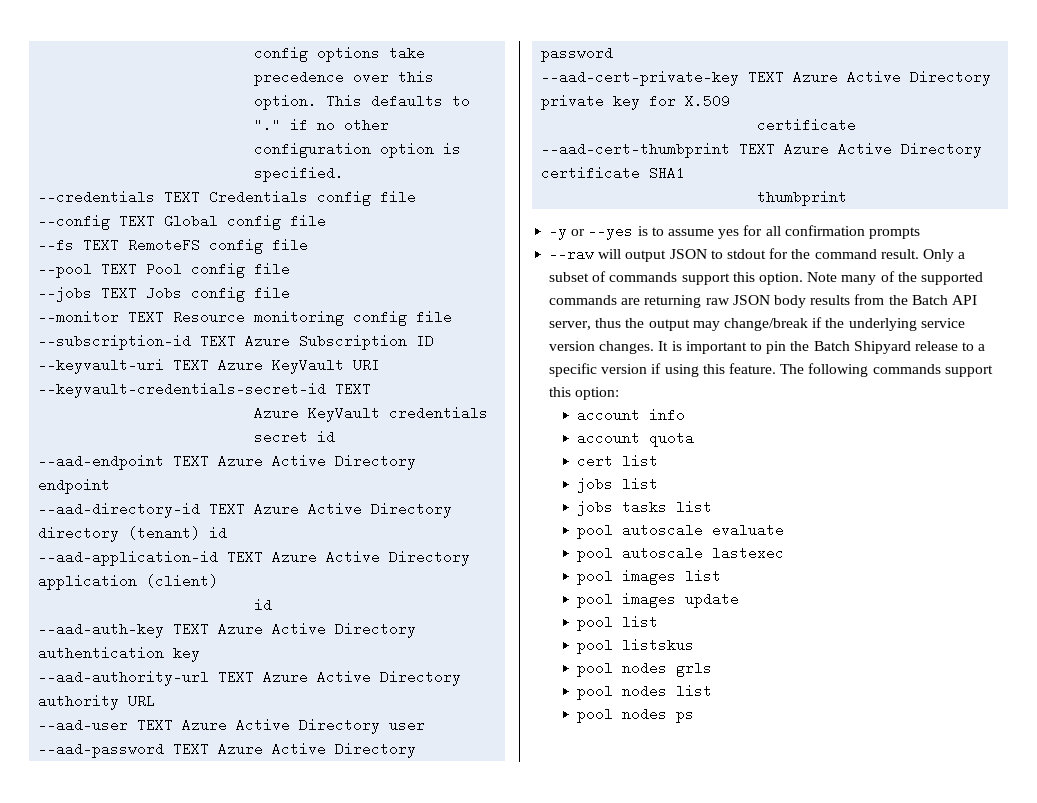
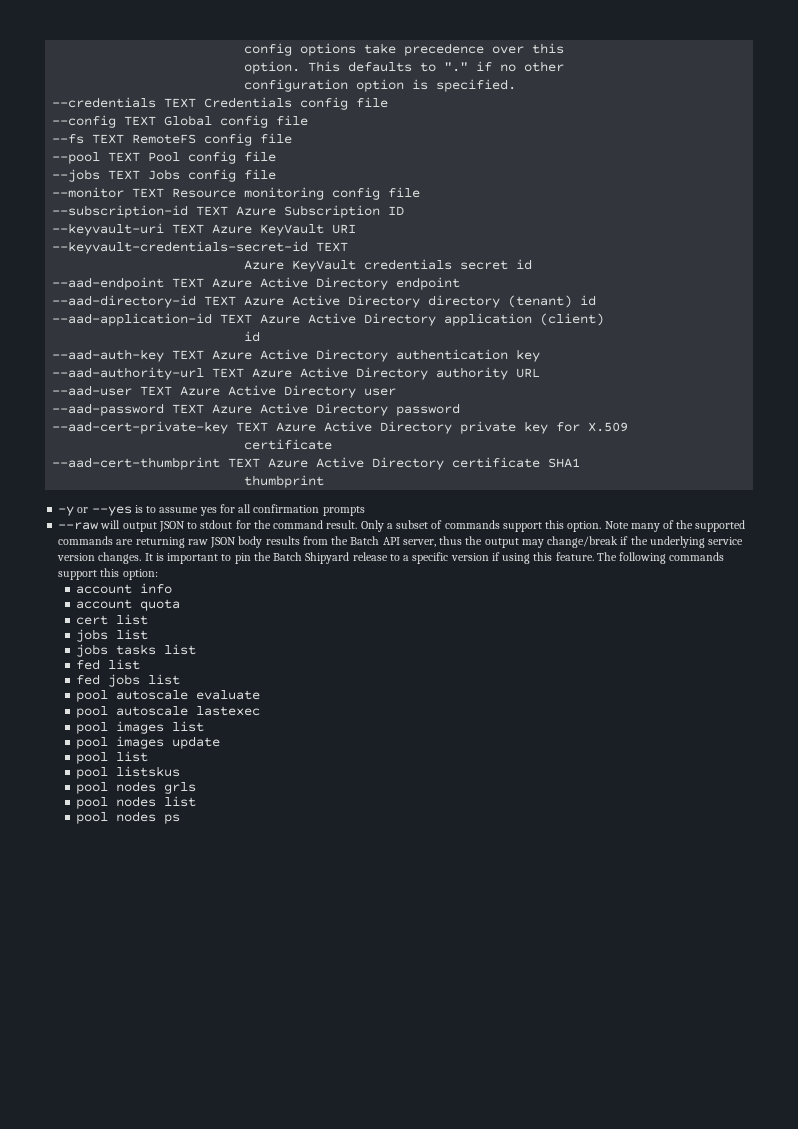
+ fed list
+ fed jobs list

